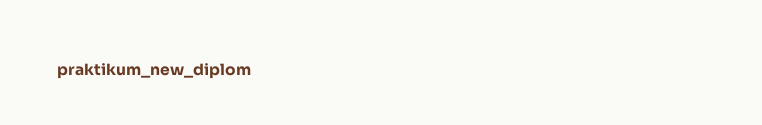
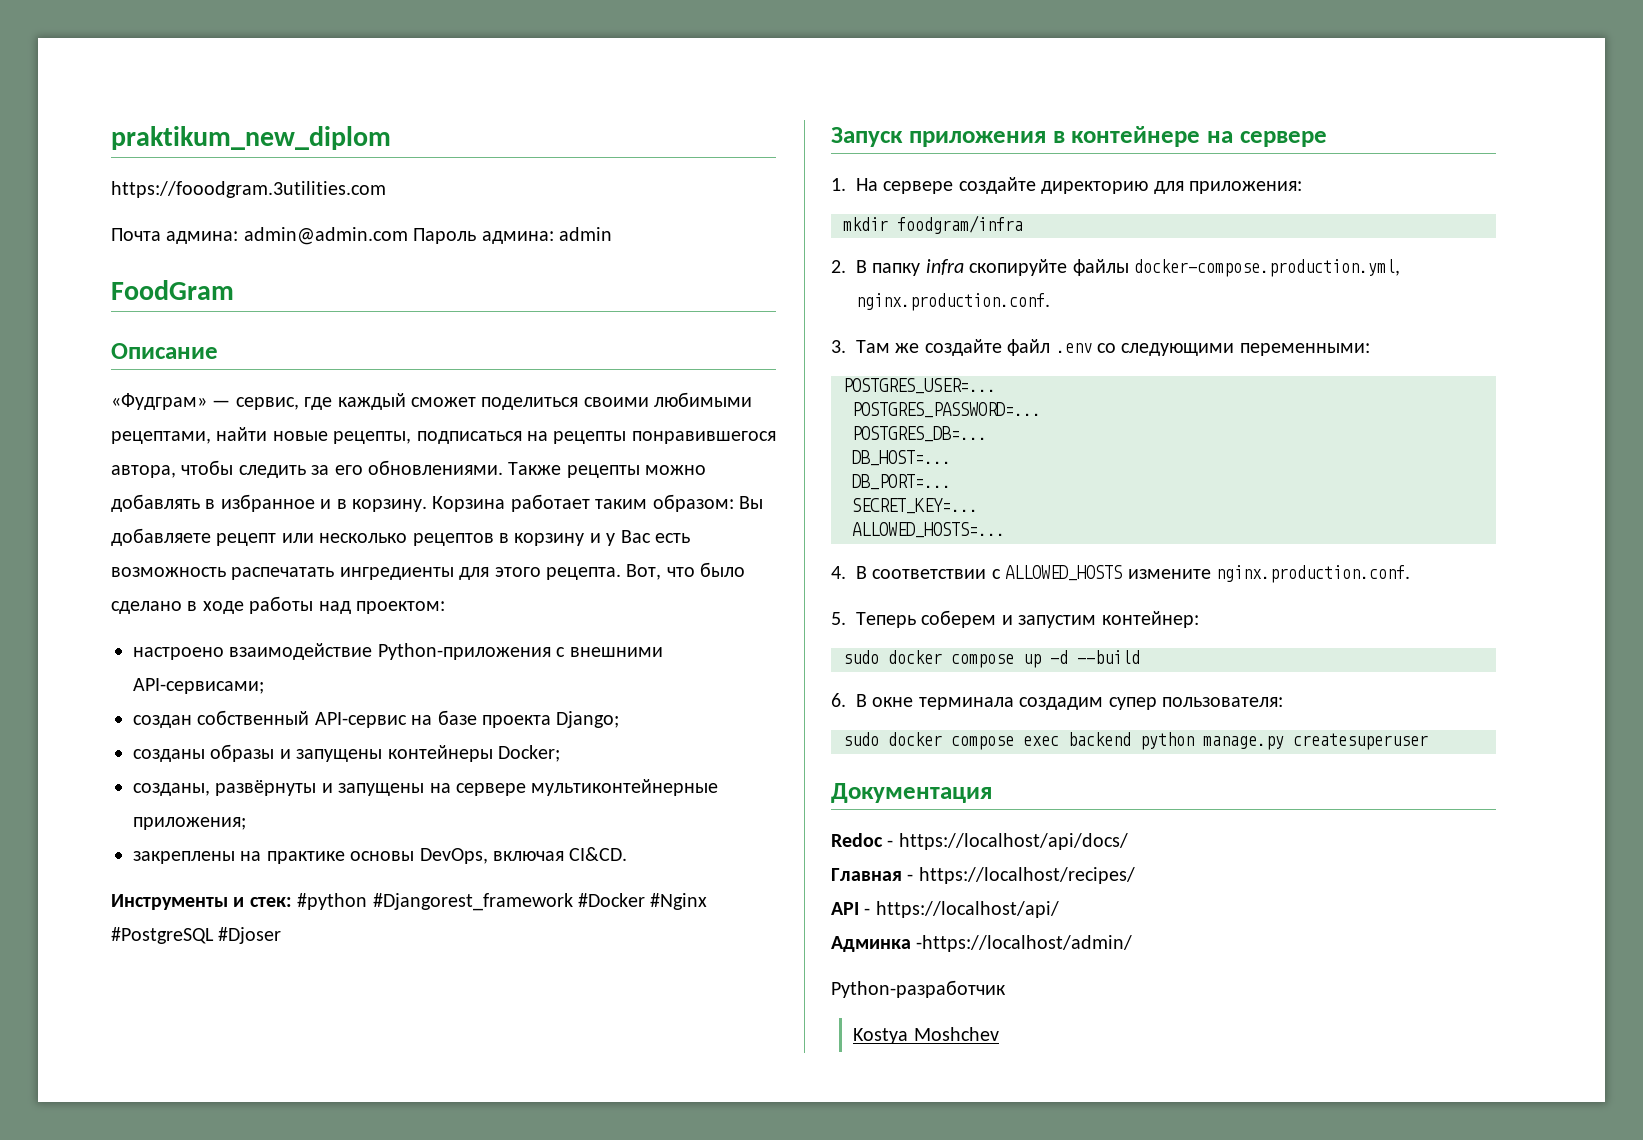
+ https://fooodgram.3utilities.com
+ Почта админа: admin@admin.com Пароль админа: admin
+ FoodGram
+ Описание
+ «Фудграм» — сервис, где каждый сможет поделиться своими любимыми рецептами, найти новые рецепты, подписаться на рецепты понравившегося автора, чтобы следить за его обновлениями. Также рецепты можно добавлять в избранное и в корзину. Корзина работает таким образом: Вы добавляете рецепт или несколько рецептов в корзину и у Вас есть возможность распечатать ингредиенты для этого рецепта. Вот, что было сделано в ходе работы над проектом:
+ настроено взаимодействие Python-приложения с внешними API-сервисами;
+ создан собственный API-сервис на базе проекта Django;
+ созданы образы и запущены контейнеры Docker;
+ созданы, развёрнуты и запущены на сервере мультиконтейнерные приложения;
+ закреплены на практике основы DevOps, включая CI&CD.
+ Инструменты и стек: #python #Djangorest_framework #Docker #Nginx #PostgreSQL #Djoser
+ Запуск приложения в контейнере на сервере
+ 1. На сервере создайте директорию для приложения:
+ mkdir foodgram/infra
+ 2. В папку infra скопируйте файлы docker-compose.production.yml, nginx.production.conf.
+ 3. Там же создайте файл .env со следующими переменными:
+ POSTGRES_USER=...
+ POSTGRES_PASSWORD=...
+ POSTGRES_DB=...
+ DB_HOST=...
+ DB_PORT=...
+ SECRET_KEY=...
+ ALLOWED_HOSTS=...
+ 4. В соответствии с ALLOWED_HOSTS измените nginx.production.conf.
+ 5. Теперь соберем и запустим контейнер:
+ sudo docker compose up -d --build
+ 6. В окне терминала создадим супер пользователя:
+ sudo docker compose exec backend python manage.py createsuperuser
+ Документация
+ Redoc - https://localhost/api/docs/
+ Главная - https://localhost/recipes/
+ API - https://localhost/api/
+ Админка -https://localhost/admin/
+ Python-разработчик
+ Kostya Moshchev

